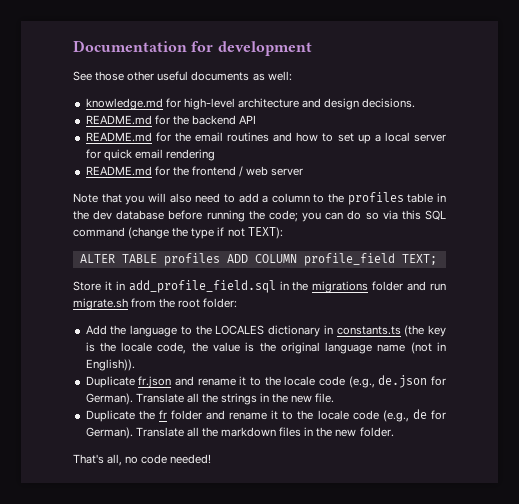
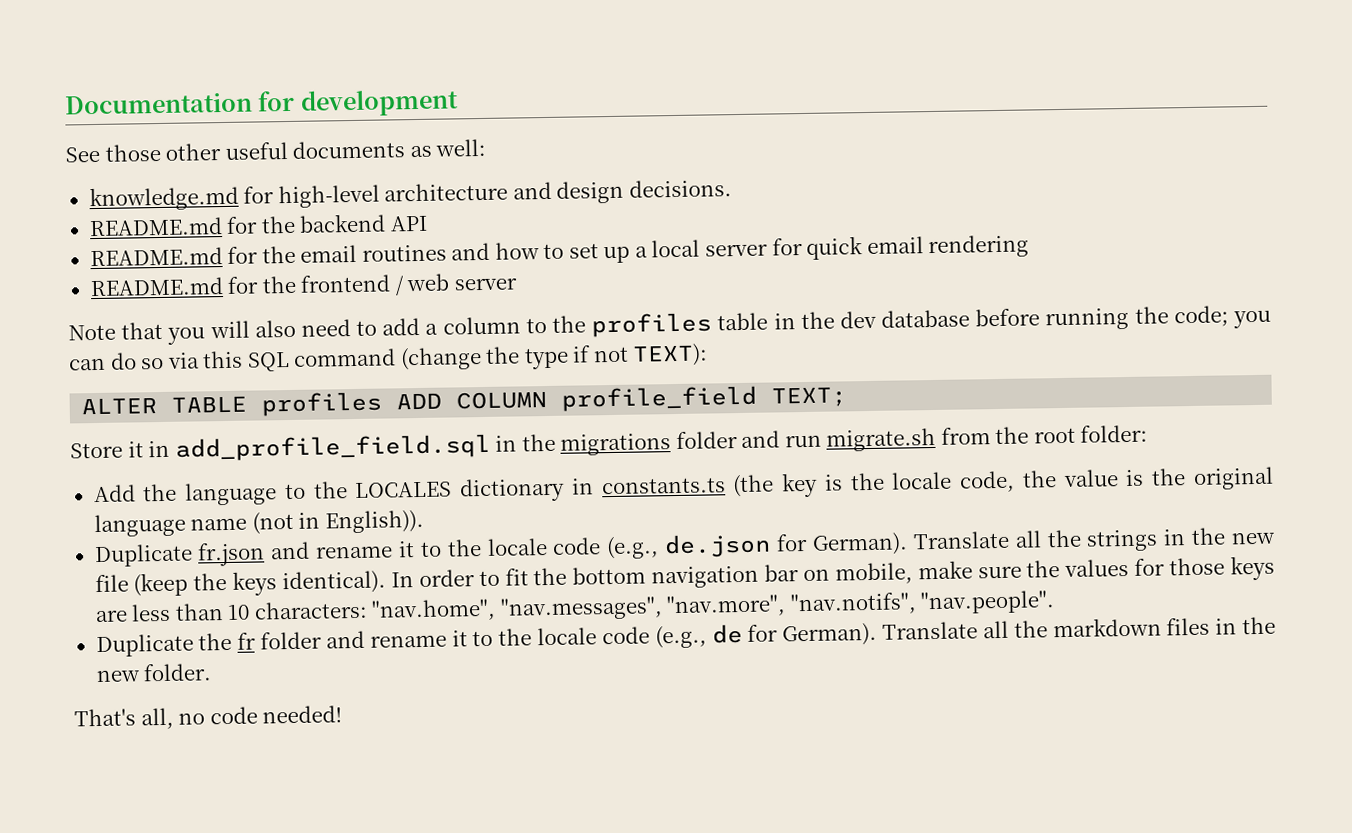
- Translate all the strings in the new file.
+ Translate all the strings in the new file (keep the keys identical). In order to fit the bottom navigation bar on mobile, make sure the values for those keys are less than 10 characters: "nav.home", "nav.messages", "nav.more", "nav.notifs", "nav.people".

